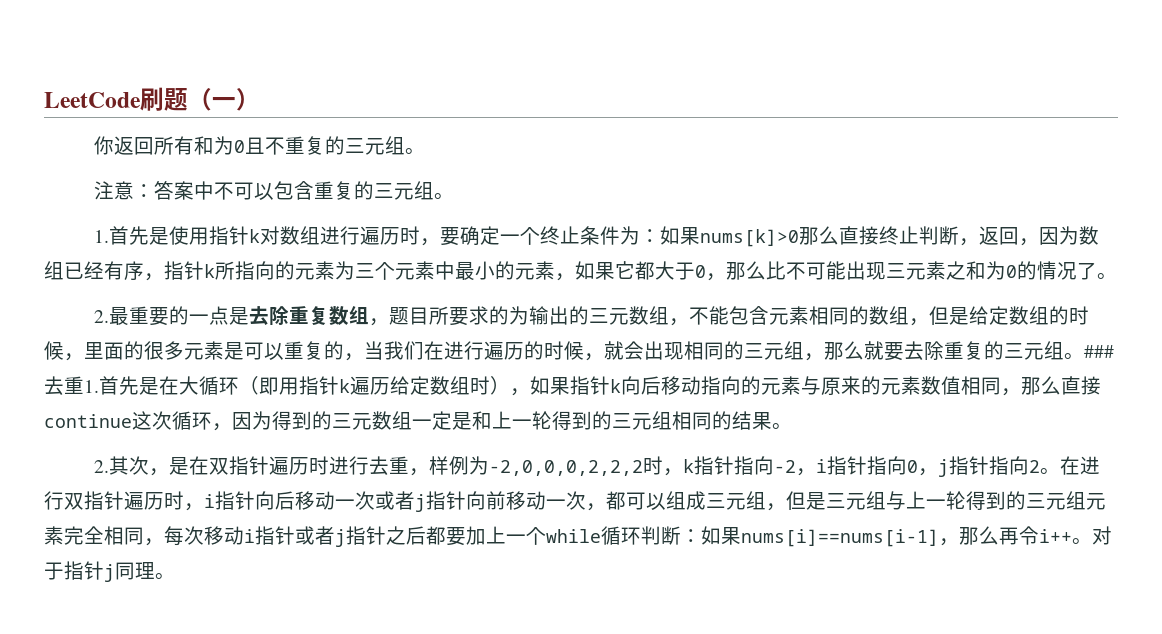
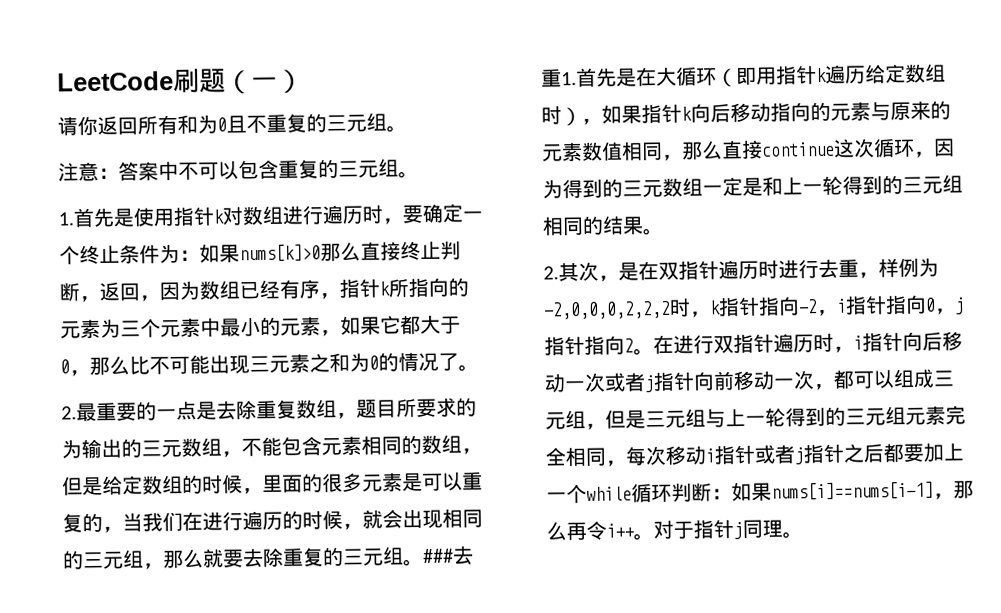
- 你返回所有和为0且不重复的三元组。
+ 请你返回所有和为0且不重复的三元组。

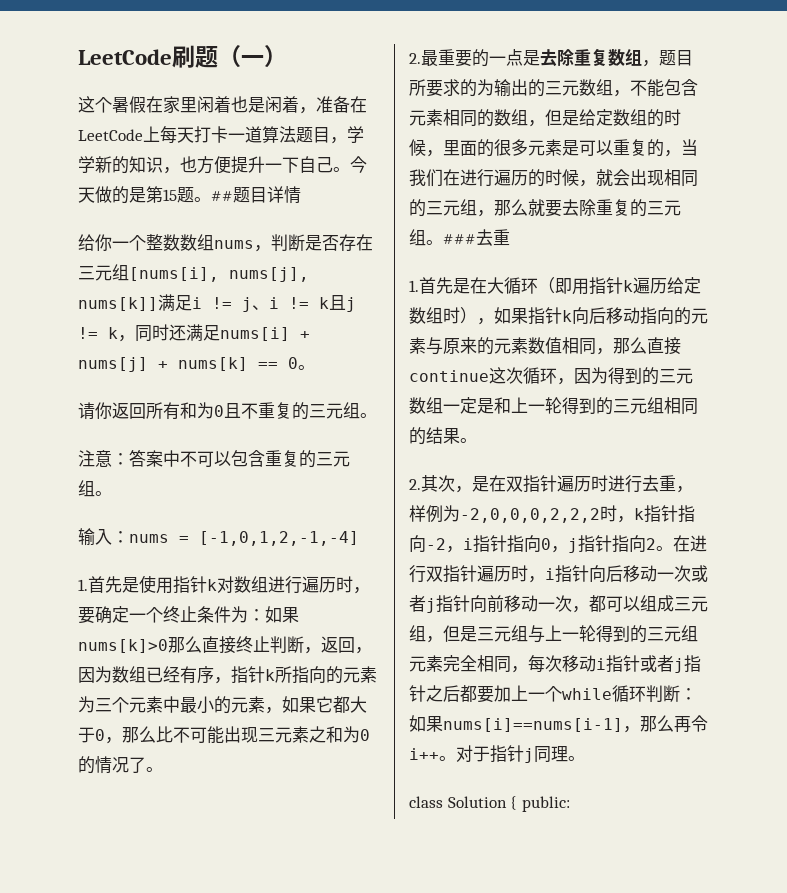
+ 这个暑假在家里闲着也是闲着，准备在LeetCode上每天打卡一道算法题目，学学新的知识，也方便提升一下自己。今天做的是第15题。##题目详情
+ 给你一个整数数组nums，判断是否存在三元组[nums[i], nums[j], nums[k]]满足i != j、i != k且j != k，同时还满足nums[i] + nums[j] + nums[k] == 0。
+ 输入：nums = [-1,0,1,2,-1,-4]
- ###去重1.首先是在大循环（即用指针k遍历给定数组时），如果指针k向后移动指向的元素与原来的元素数值相同，那么直接continue这次循环，因为得到的三元数组一定是和上一轮得到的三元组相同的结果。
+ ###去重
+ 1.首先是在大循环（即用指针k遍历给定数组时），如果指针k向后移动指向的元素与原来的元素数值相同，那么直接continue这次循环，因为得到的三元数组一定是和上一轮得到的三元组相同的结果。
+ class Solution { public:

